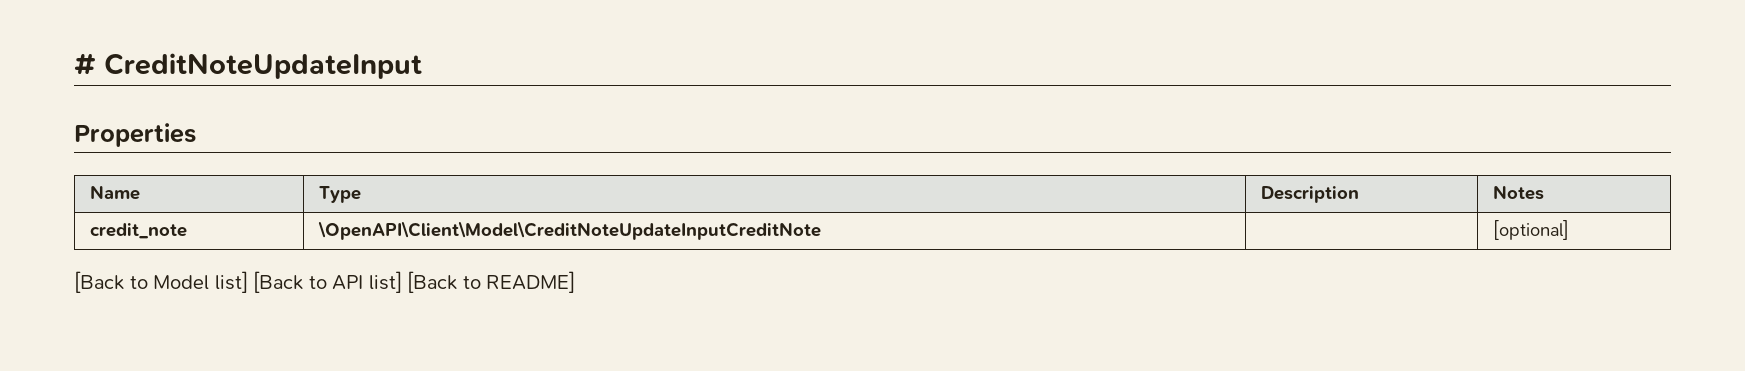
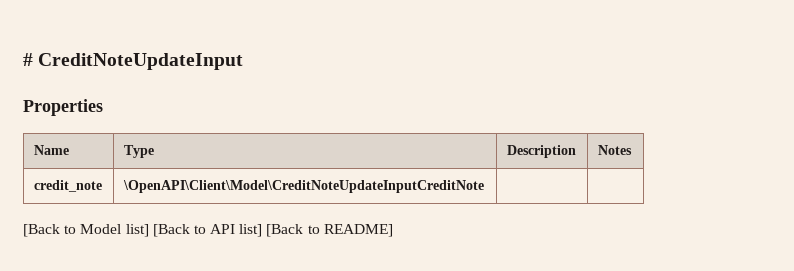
- credit_note | \OpenAPI\Client\Model\CreditNoteUpdateInputCreditNote | | [optional]
+ credit_note | \OpenAPI\Client\Model\CreditNoteUpdateInputCreditNote | |

